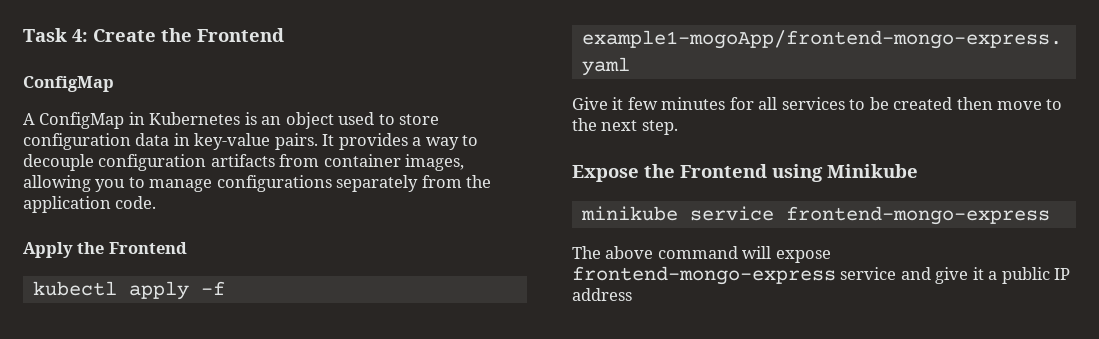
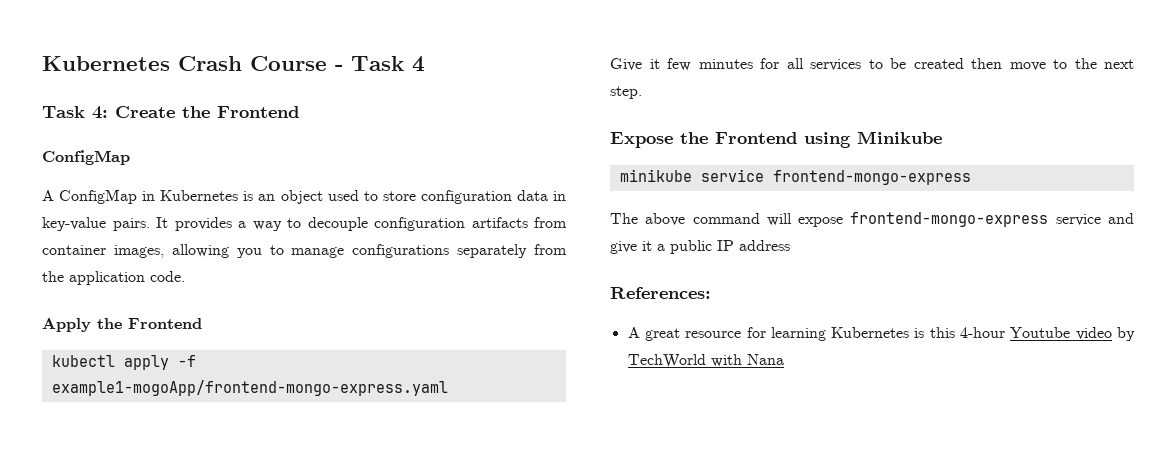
+ Kubernetes Crash Course - Task 4
+ References:
+ A great resource for learning Kubernetes is this 4-hour Youtube video by TechWorld with Nana

